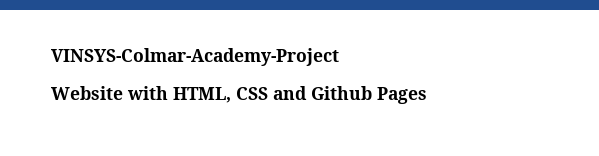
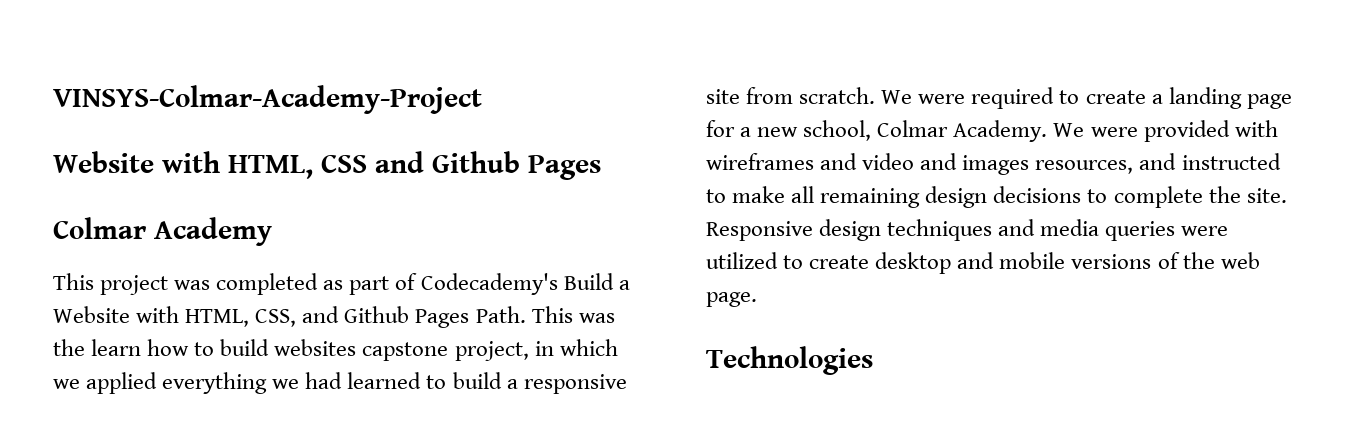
+ Colmar Academy
+ This project was completed as part of Codecademy's Build a Website with HTML, CSS, and Github Pages Path. This was the learn how to build websites capstone project, in which we applied everything we had learned to build a responsive site from scratch. We were required to create a landing page for a new school, Colmar Academy. We were provided with wireframes and video and images resources, and instructed to make all remaining design decisions to complete the site. Responsive design techniques and media queries were utilized to create desktop and mobile versions of the web page.
+ Technologies

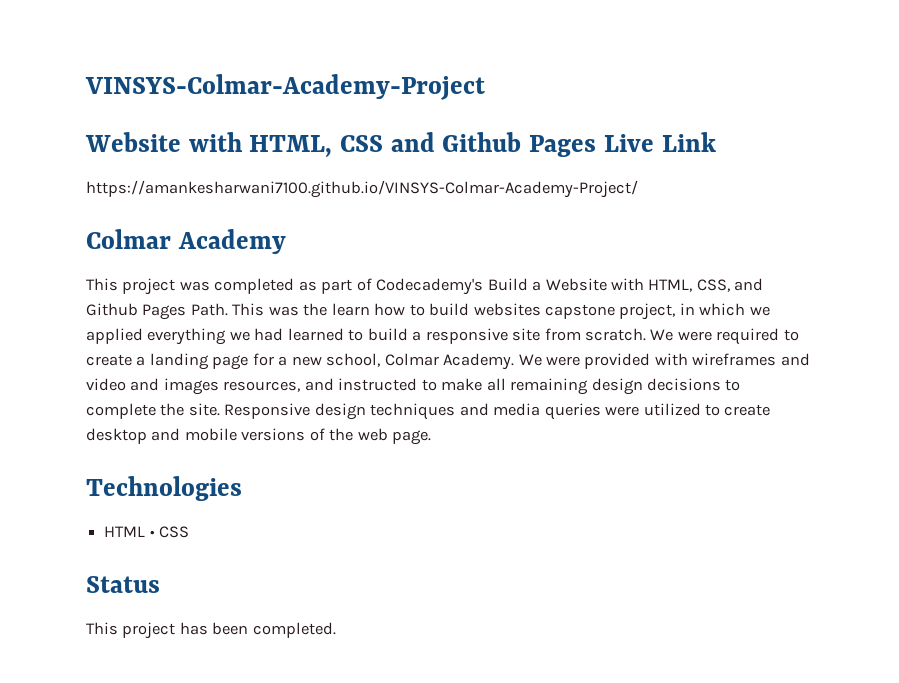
- Website with HTML, CSS and Github Pages
+ Website with HTML, CSS and Github Pages Live Link
+ https://amankesharwani7100.github.io/VINSYS-Colmar-Academy-Project/
+ HTML • CSS
+ Status
+ This project has been completed.

